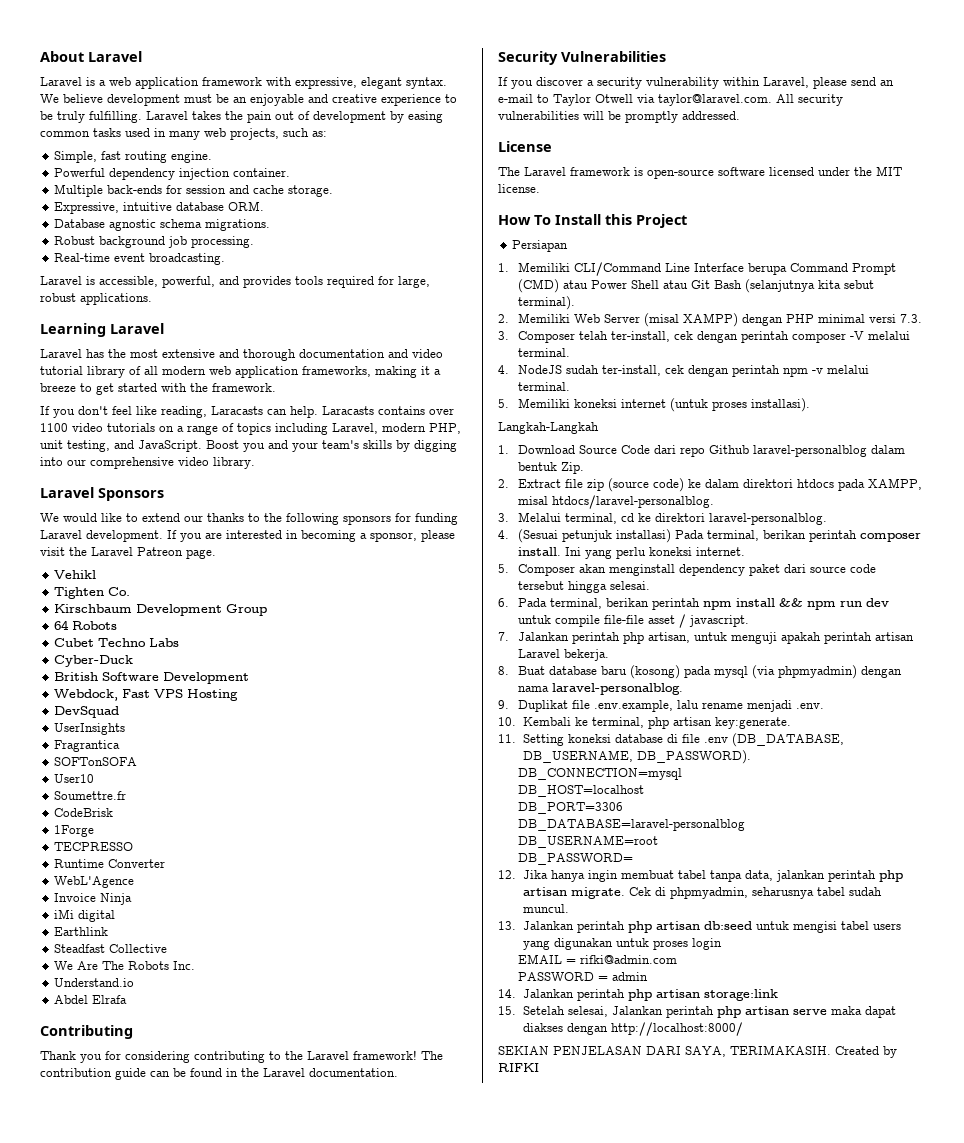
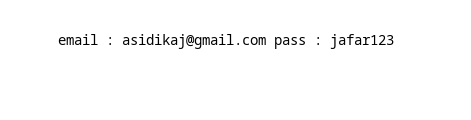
- About Laravel
- Laravel is a web application framework with expressive, elegant syntax. We believe development must be an enjoyable and creative experience to be truly fulfilling. Laravel takes the pain out of development by easing common tasks used in many web projects, such as:
- Simple, fast routing engine.
- Powerful dependency injection container.
- Multiple back-ends for session and cache storage.
- Expressive, intuitive database ORM.
- Database agnostic schema migrations.
- Robust background job processing.
- Real-time event broadcasting.
- Laravel is accessible, powerful, and provides tools required for large, robust applications.
- Learning Laravel
- Laravel has the most extensive and thorough documentation and video tutorial library of all modern web application frameworks, making it a breeze to get started with the framework.
- If you don't feel like reading, Laracasts can help. Laracasts contains over 1100 video tutorials on a range of topics including Laravel, modern PHP, unit testing, and JavaScript. Boost you and your team's skills by digging into our comprehensive video library.
- Laravel Sponsors
- We would like to extend our thanks to the following sponsors for funding Laravel development. If you are interested in becoming a sponsor, please visit the Laravel Patreon page.
- Vehikl
- Tighten Co.
- Kirschbaum Development Group
- 64 Robots
- Cubet Techno Labs
- Cyber-Duck
- British Software Development
- Webdock, Fast VPS Hosting
- DevSquad
- UserInsights
- Fragrantica
- SOFTonSOFA
- User10
- Soumettre.fr
- CodeBrisk
- 1Forge
- TECPRESSO
- Runtime Converter
- WebL'Agence
- Invoice Ninja
- iMi digital
- Earthlink
- Steadfast Collective
- We Are The Robots Inc.
- Understand.io
- Abdel Elrafa
- Contributing
- Thank you for considering contributing to the Laravel framework! The contribution guide can be found in the Laravel documentation.
- Security Vulnerabilities
- If you discover a security vulnerability within Laravel, please send an e-mail to Taylor Otwell via taylor@laravel.com. All security vulnerabilities will be promptly addressed.
- License
- The Laravel framework is open-source software licensed under the MIT license.
- How To Install this Project
- Persiapan
- 1. Memiliki CLI/Command Line Interface berupa Command Prompt (CMD) atau Power Shell atau Git Bash (selanjutnya kita sebut terminal).
- 2. Memiliki Web Server (misal XAMPP) dengan PHP minimal versi 7.3.
- 3. Composer telah ter-install, cek dengan perintah composer -V melalui terminal.
- 4. NodeJS sudah ter-install, cek dengan perintah npm -v melalui terminal.
- 5. Memiliki koneksi internet (untuk proses installasi).
- Langkah-Langkah
- 1. Download Source Code dari repo Github laravel-personalblog dalam bentuk Zip.
- 2. Extract file zip (source code) ke dalam direktori htdocs pada XAMPP, misal htdocs/laravel-personalblog.
- 3. Melalui terminal, cd ke direktori laravel-personalblog.
- 4. (Sesuai petunjuk installasi) Pada terminal, berikan perintah composer install. Ini yang perlu koneksi internet.
- 5. Composer akan menginstall dependency paket dari source code tersebut hingga selesai.
- 6. Pada terminal, berikan perintah npm install && npm run dev untuk compile file-file asset / javascript.
- 7. Jalankan perintah php artisan, untuk menguji apakah perintah artisan Laravel bekerja.
- 8. Buat database baru (kosong) pada mysql (via phpmyadmin) dengan nama laravel-personalblog.
- 9. Duplikat file .env.example, lalu rename menjadi .env.
- 10. Kembali ke terminal, php artisan key:generate.
- 11. Setting koneksi database di file .env (DB_DATABASE, DB_USERNAME, DB_PASSWORD).
- DB_CONNECTION=mysql
- DB_HOST=localhost
- DB_PORT=3306
- DB_DATABASE=laravel-personalblog
- DB_USERNAME=root
- DB_PASSWORD=
- 12. Jika hanya ingin membuat tabel tanpa data, jalankan perintah php artisan migrate. Cek di phpmyadmin, seharusnya tabel sudah muncul.
- 13. Jalankan perintah php artisan db:seed untuk mengisi tabel users yang digunakan untuk proses login
- EMAIL = rifki@admin.com
- PASSWORD = admin
- 14. Jalankan perintah php artisan storage:link
- 15. Setelah selesai, Jalankan perintah php artisan serve maka dapat diakses dengan http://localhost:8000/
- SEKIAN PENJELASAN DARI SAYA, TERIMAKASIH. Created by RIFKI
+ email : asidikaj@gmail.com pass : jafar123

